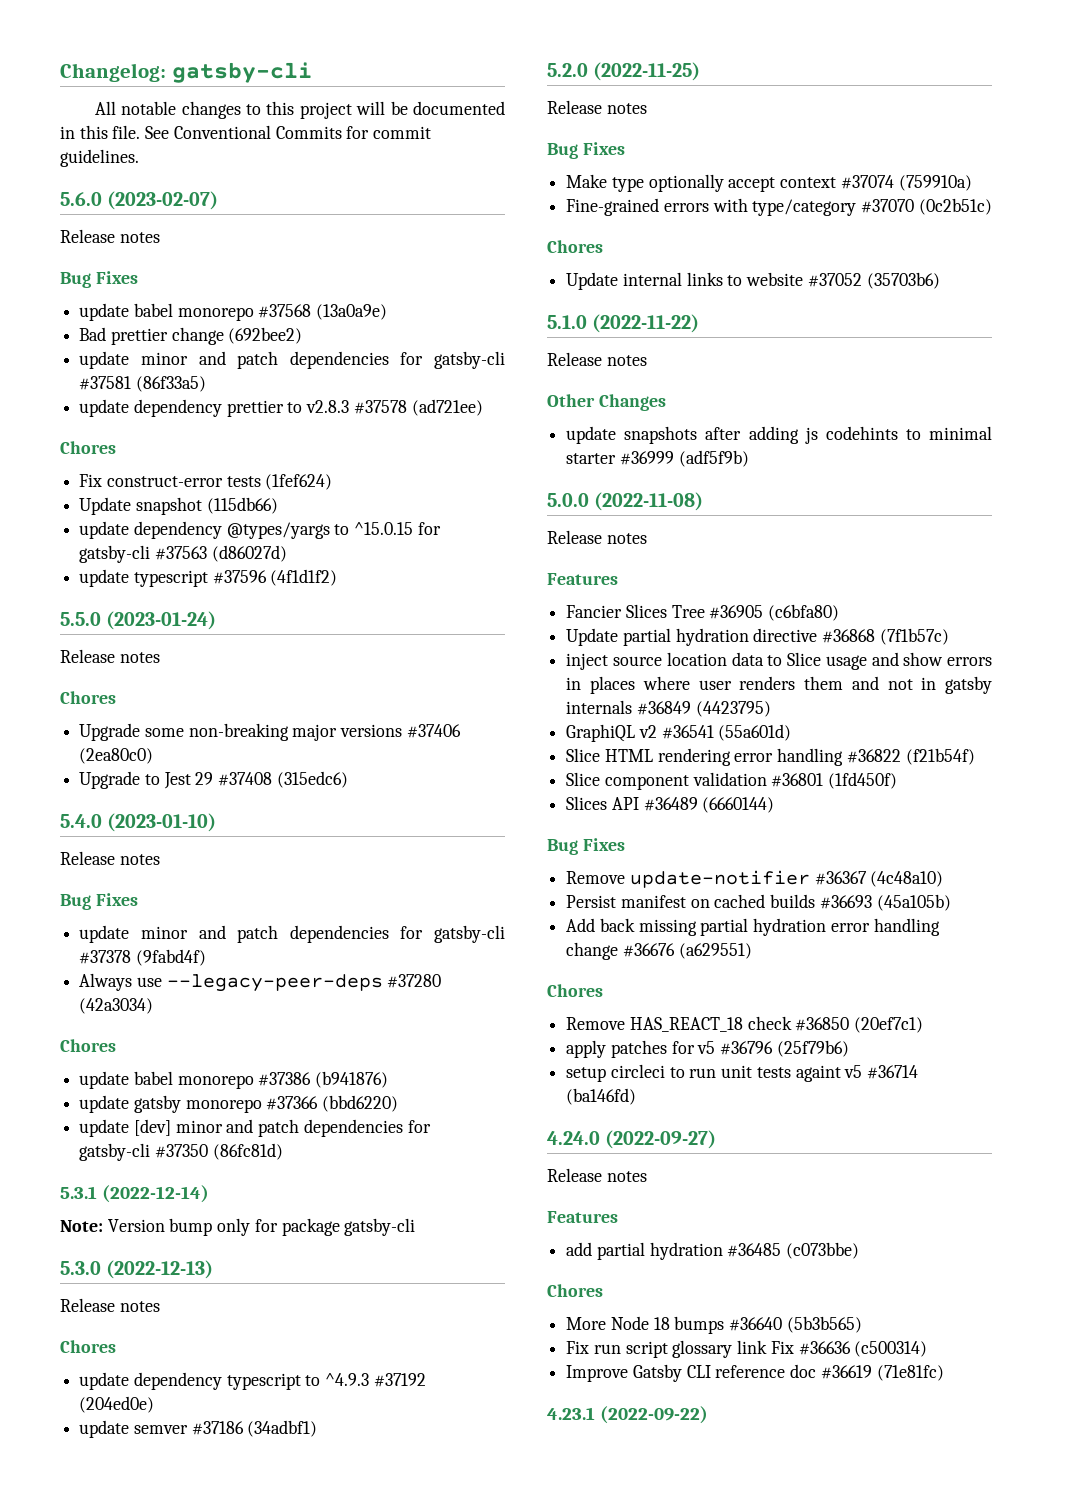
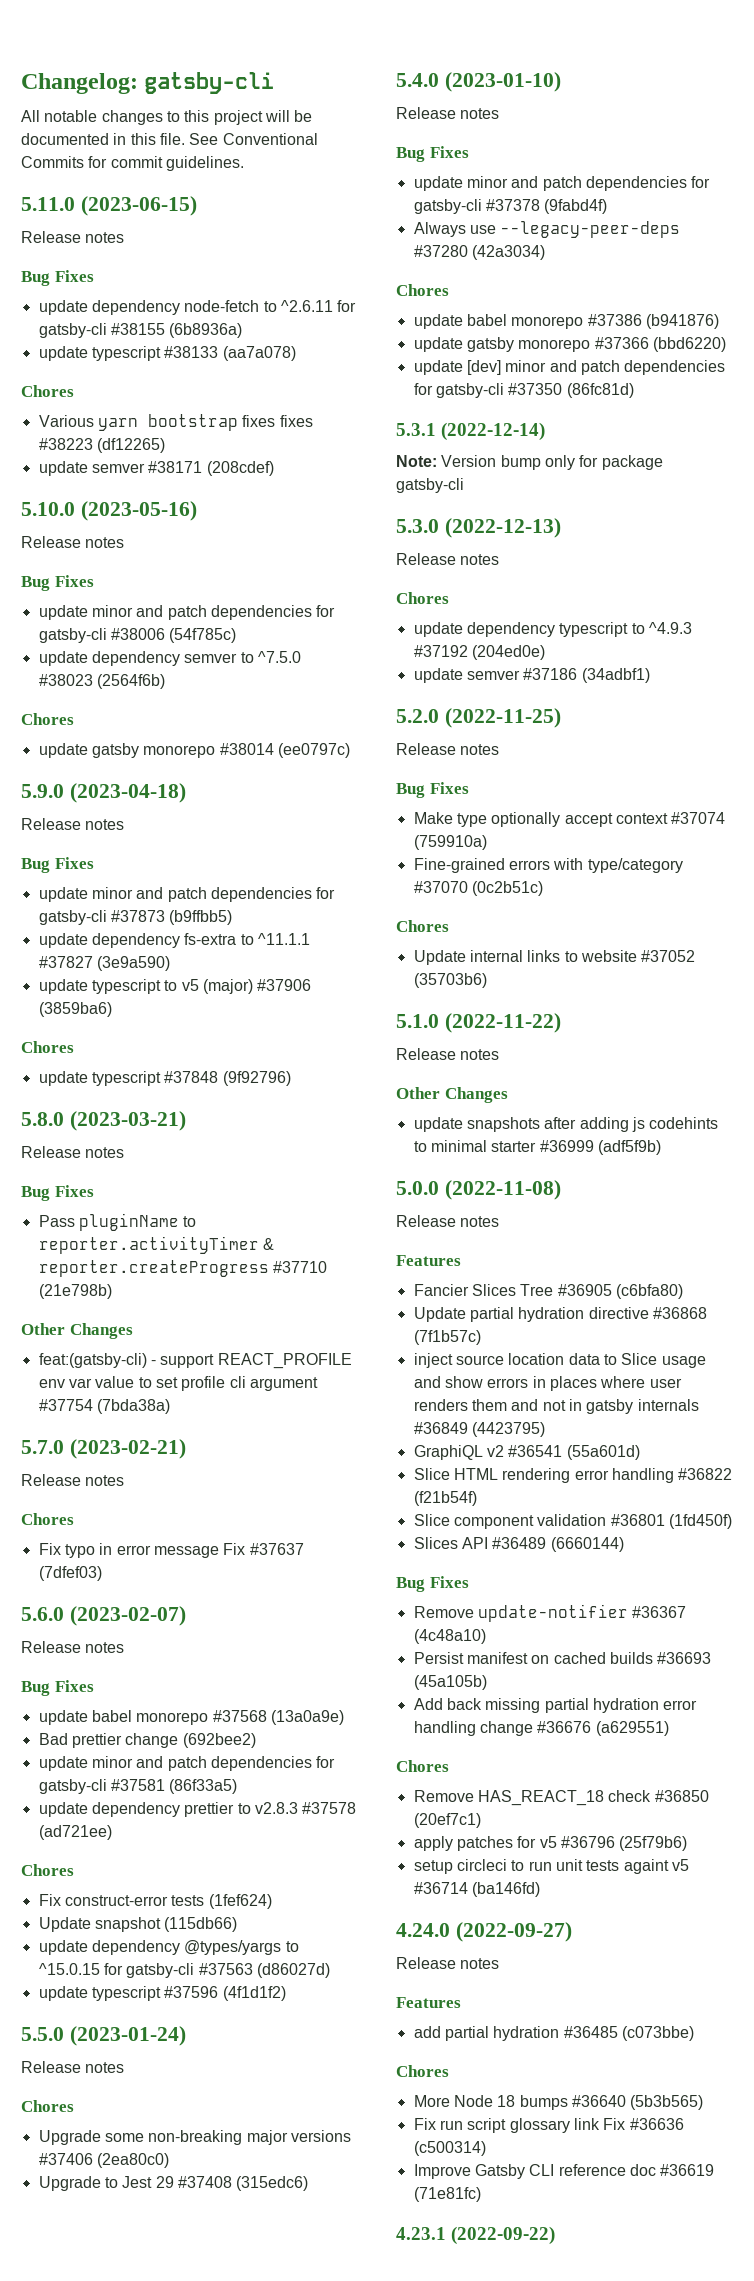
+ 5.11.0 (2023-06-15)
+ Release notes
+ Bug Fixes
+ update dependency node-fetch to ^2.6.11 for gatsby-cli #38155 (6b8936a)
+ update typescript #38133 (aa7a078)
+ Chores
+ Various yarn bootstrap fixes fixes #38223 (df12265)
+ update semver #38171 (208cdef)
+ 5.10.0 (2023-05-16)
+ Release notes
+ Bug Fixes
+ update minor and patch dependencies for gatsby-cli #38006 (54f785c)
+ update dependency semver to ^7.5.0 #38023 (2564f6b)
+ Chores
+ update gatsby monorepo #38014 (ee0797c)
+ 5.9.0 (2023-04-18)
+ Release notes
+ Bug Fixes
+ update minor and patch dependencies for gatsby-cli #37873 (b9ffbb5)
+ update dependency fs-extra to ^11.1.1 #37827 (3e9a590)
+ update typescript to v5 (major) #37906 (3859ba6)
+ Chores
+ update typescript #37848 (9f92796)
+ 5.8.0 (2023-03-21)
+ Release notes
+ Bug Fixes
+ Pass pluginName to reporter.activityTimer & reporter.createProgress #37710 (21e798b)
+ Other Changes
+ feat:(gatsby-cli) - support REACT_PROFILE env var value to set profile cli argument #37754 (7bda38a)
+ 5.7.0 (2023-02-21)
+ Release notes
+ Chores
+ Fix typo in error message Fix #37637 (7dfef03)

